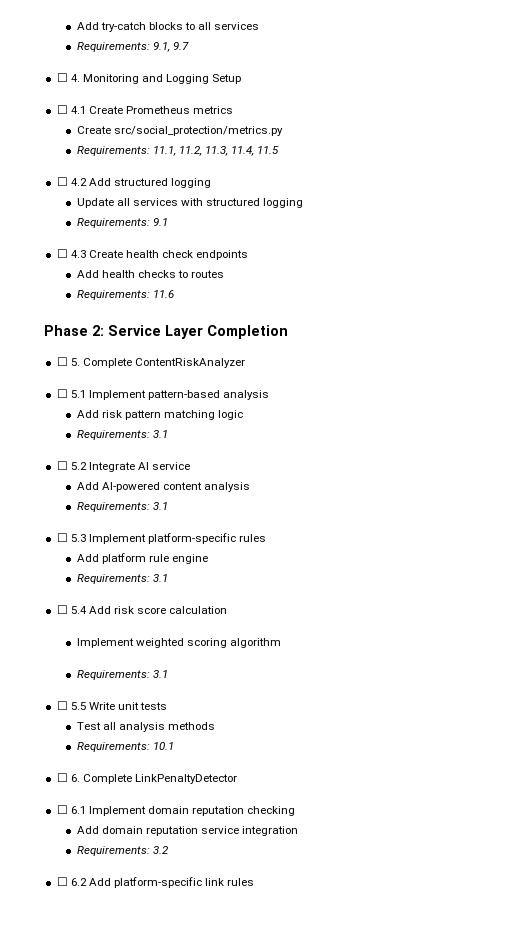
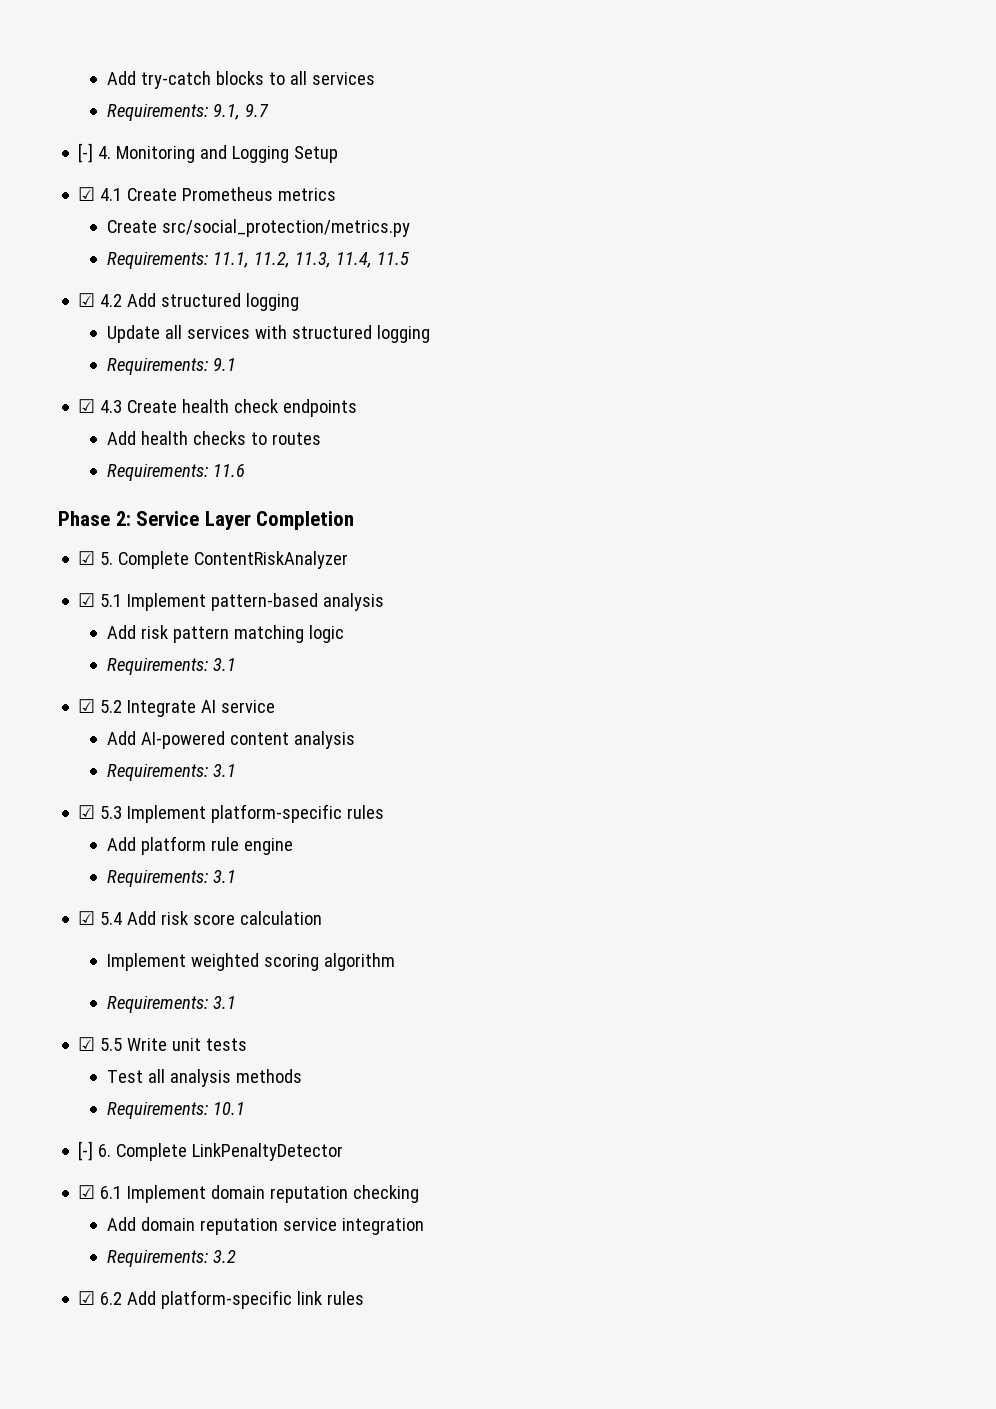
- ☐ 4. Monitoring and Logging Setup
+ [-] 4. Monitoring and Logging Setup
- ☐ 4.1 Create Prometheus metrics
+ ☑ 4.1 Create Prometheus metrics
- ☐ 4.2 Add structured logging
+ ☑ 4.2 Add structured logging
- ☐ 4.3 Create health check endpoints
+ ☑ 4.3 Create health check endpoints
- ☐ 5. Complete ContentRiskAnalyzer
+ ☑ 5. Complete ContentRiskAnalyzer
- ☐ 5.1 Implement pattern-based analysis
+ ☑ 5.1 Implement pattern-based analysis
- ☐ 5.2 Integrate AI service
+ ☑ 5.2 Integrate AI service
- ☐ 5.3 Implement platform-specific rules
+ ☑ 5.3 Implement platform-specific rules
- ☐ 5.4 Add risk score calculation
+ ☑ 5.4 Add risk score calculation
- ☐ 5.5 Write unit tests
+ ☑ 5.5 Write unit tests
- ☐ 6. Complete LinkPenaltyDetector
+ [-] 6. Complete LinkPenaltyDetector
- ☐ 6.1 Implement domain reputation checking
+ ☑ 6.1 Implement domain reputation checking
- ☐ 6.2 Add platform-specific link rules
+ ☑ 6.2 Add platform-specific link rules

